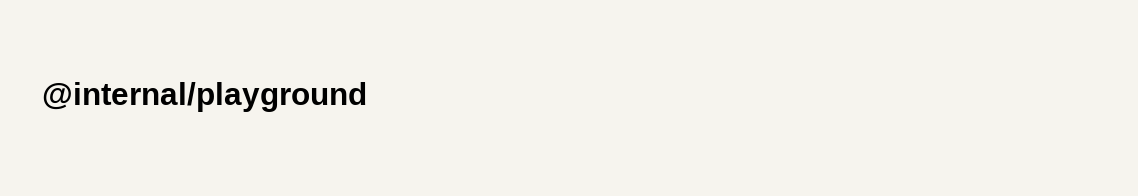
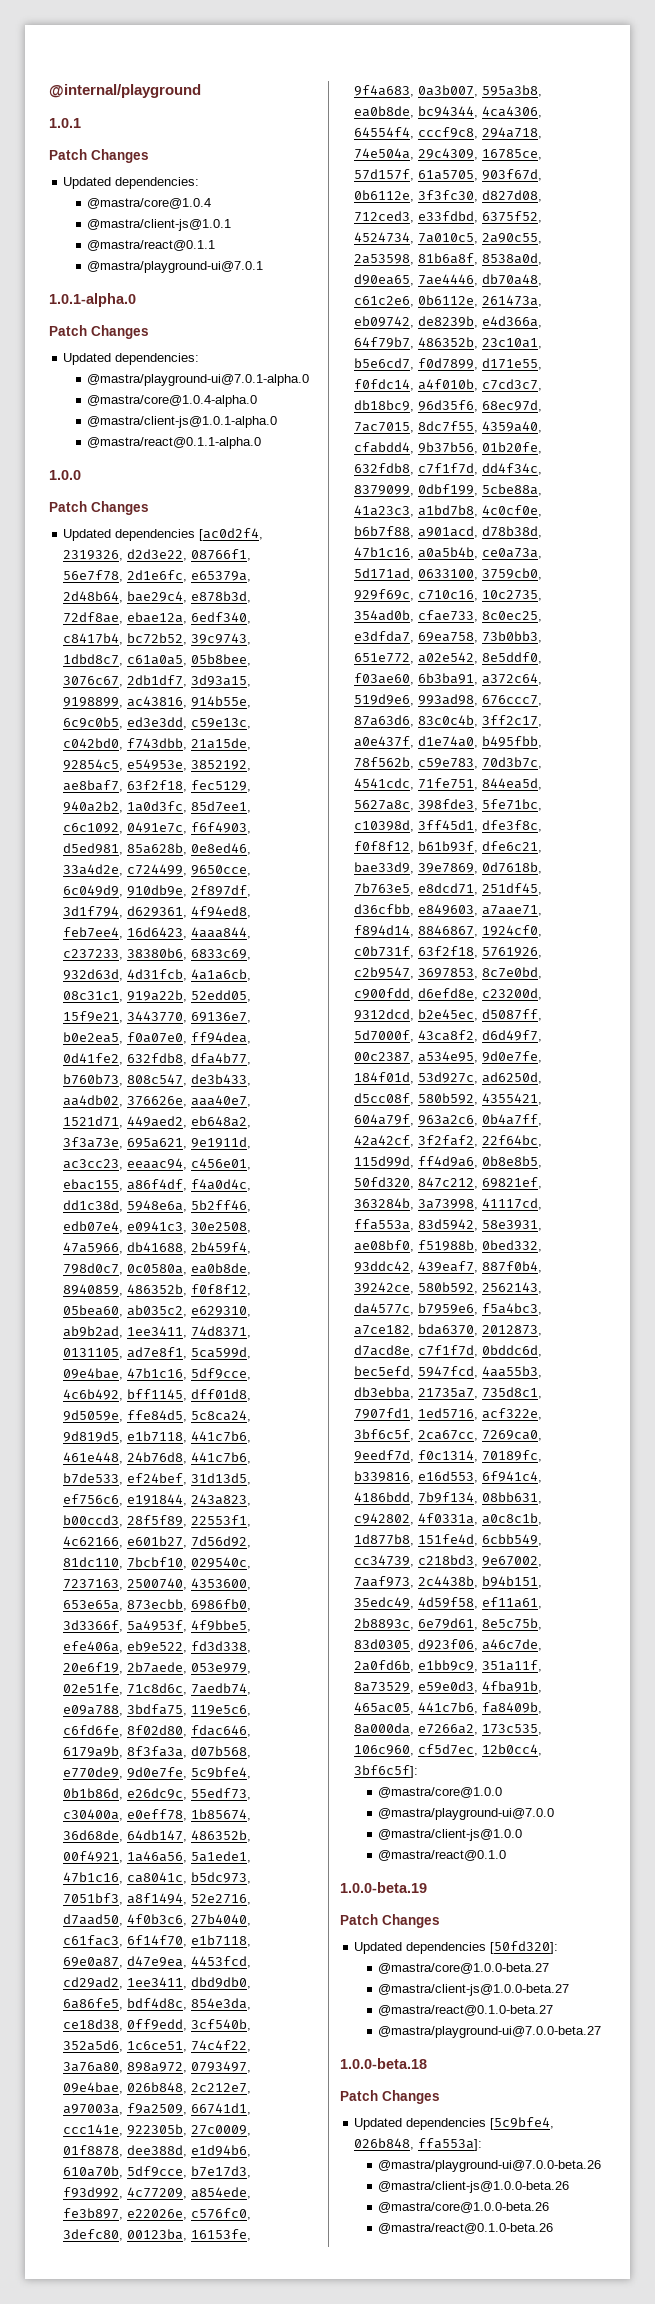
+ 1.0.1
+ Patch Changes
+ Updated dependencies:
+ @mastra/core@1.0.4
+ @mastra/client-js@1.0.1
+ @mastra/react@0.1.1
+ @mastra/playground-ui@7.0.1
+ 1.0.1-alpha.0
+ Patch Changes
+ Updated dependencies:
+ @mastra/playground-ui@7.0.1-alpha.0
+ @mastra/core@1.0.4-alpha.0
+ @mastra/client-js@1.0.1-alpha.0
+ @mastra/react@0.1.1-alpha.0
+ 1.0.0
+ Patch Changes
+ Updated dependencies [ac0d2f4, 2319326, d2d3e22, 08766f1, 56e7f78, 2d1e6fc, e65379a, 2d48b64, bae29c4, e878b3d, 72df8ae, ebae12a, 6edf340, c8417b4, bc72b52, 39c9743, 1dbd8c7, c61a0a5, 05b8bee, 3076c67, 2db1df7, 3d93a15, 9198899, ac43816, 914b55e, 6c9c0b5, ed3e3dd, c59e13c, c042bd0, f743dbb, 21a15de, 92854c5, e54953e, 3852192, ae8baf7, 63f2f18, fec5129, 940a2b2, 1a0d3fc, 85d7ee1, c6c1092, 0491e7c, f6f4903, d5ed981, 85a628b, 0e8ed46, 33a4d2e, c724499, 9650cce, 6c049d9, 910db9e, 2f897df, 3d1f794, d629361, 4f94ed8, feb7ee4, 16d6423, 4aaa844, c237233, 38380b6, 6833c69, 932d63d, 4d31fcb, 4a1a6cb, 08c31c1, 919a22b, 52edd05, 15f9e21, 3443770, 69136e7, b0e2ea5, f0a07e0, ff94dea, 0d41fe2, 632fdb8, dfa4b77, b760b73, 808c547, de3b433, aa4db02, 376626e, aaa40e7, 1521d71, 449aed2, eb648a2, 3f3a73e, 695a621, 9e1911d, ac3cc23, eeaac94, c456e01, ebac155, a86f4df, f4a0d4c, dd1c38d, 5948e6a, 5b2ff46, edb07e4, e0941c3, 30e2508, 47a5966, db41688, 2b459f4, 798d0c7, 0c0580a, ea0b8de, 8940859, 486352b, f0f8f12, 05bea60, ab035c2, e629310, ab9b2ad, 1ee3411, 74d8371, 0131105, ad7e8f1, 5ca599d, 09e4bae, 47b1c16, 5df9cce, 4c6b492, bff1145, dff01d8, 9d5059e, ffe84d5, 5c8ca24, 9d819d5, e1b7118, 441c7b6, 461e448, 24b76d8, 441c7b6, b7de533, ef24bef, 31d13d5, ef756c6, e191844, 243a823, b00ccd3, 28f5f89, 22553f1, 4c62166, e601b27, 7d56d92, 81dc110, 7bcbf10, 029540c, 7237163, 2500740, 4353600, 653e65a, 873ecbb, 6986fb0, 3d3366f, 5a4953f, 4f9bbe5, efe406a, eb9e522, fd3d338, 20e6f19, 2b7aede, 053e979, 02e51fe, 71c8d6c, 7aedb74, e09a788, 3bdfa75, 119e5c6, c6fd6fe, 8f02d80, fdac646, 6179a9b, 8f3fa3a, d07b568, e770de9, 9d0e7fe, 5c9bfe4, 0b1b86d, e26dc9c, 55edf73, c30400a, e0eff78, 1b85674, 36d68de, 64db147, 486352b, 00f4921, 1a46a56, 5a1ede1, 47b1c16, ca8041c, b5dc973, 7051bf3, a8f1494, 52e2716, d7aad50, 4f0b3c6, 27b4040, c61fac3, 6f14f70, e1b7118, 69e0a87, d47e9ea, 4453fcd, cd29ad2, 1ee3411, dbd9db0, 6a86fe5, bdf4d8c, 854e3da, ce18d38, 0ff9edd, 3cf540b, 352a5d6, 1c6ce51, 74c4f22, 3a76a80, 898a972, 0793497, 09e4bae, 026b848, 2c212e7, a97003a, f9a2509, 66741d1, ccc141e, 922305b, 27c0009, 01f8878, dee388d, e1d94b6, 610a70b, 5df9cce, b7e17d3, f93d992, 4c77209, a854ede, fe3b897, e22026e, c576fc0, 3defc80, 00123ba, 16153fe, 9f4a683, 0a3b007, 595a3b8, ea0b8de, bc94344, 4ca4306, 64554f4, cccf9c8, 294a718, 74e504a, 29c4309, 16785ce, 57d157f, 61a5705, 903f67d, 0b6112e, 3f3fc30, d827d08, 712ced3, e33fdbd, 6375f52, 4524734, 7a010c5, 2a90c55, 2a53598, 81b6a8f, 8538a0d, d90ea65, 7ae4446, db70a48, c61c2e6, 0b6112e, 261473a, eb09742, de8239b, e4d366a, 64f79b7, 486352b, 23c10a1, b5e6cd7, f0d7899, d171e55, f0fdc14, a4f010b, c7cd3c7, db18bc9, 96d35f6, 68ec97d, 7ac7015, 8dc7f55, 4359a40, cfabdd4, 9b37b56, 01b20fe, 632fdb8, c7f1f7d, dd4f34c, 8379099, 0dbf199, 5cbe88a, 41a23c3, a1bd7b8, 4c0cf0e, b6b7f88, a901acd, d78b38d, 47b1c16, a0a5b4b, ce0a73a, 5d171ad, 0633100, 3759cb0, 929f69c, c710c16, 10c2735, 354ad0b, cfae733, 8c0ec25, e3dfda7, 69ea758, 73b0bb3, 651e772, a02e542, 8e5ddf0, f03ae60, 6b3ba91, a372c64, 519d9e6, 993ad98, 676ccc7, 87a63d6, 83c0c4b, 3ff2c17, a0e437f, d1e74a0, b495fbb, 78f562b, c59e783, 70d3b7c, 4541cdc, 71fe751, 844ea5d, 5627a8c, 398fde3, 5fe71bc, c10398d, 3ff45d1, dfe3f8c, f0f8f12, b61b93f, dfe6c21, bae33d9, 39e7869, 0d7618b, 7b763e5, e8dcd71, 251df45, d36cfbb, e849603, a7aae71, f894d14, 8846867, 1924cf0, c0b731f, 63f2f18, 5761926, c2b9547, 3697853, 8c7e0bd, c900fdd, d6efd8e, c23200d, 9312dcd, b2e45ec, d5087ff, 5d7000f, 43ca8f2, d6d49f7, 00c2387, a534e95, 9d0e7fe, 184f01d, 53d927c, ad6250d, d5cc08f, 580b592, 4355421, 604a79f, 963a2c6, 0b4a7ff, 42a42cf, 3f2faf2, 22f64bc, 115d99d, ff4d9a6, 0b8e8b5, 50fd320, 847c212, 69821ef, 363284b, 3a73998, 41117cd, ffa553a, 83d5942, 58e3931, ae08bf0, f51988b, 0bed332, 93ddc42, 439eaf7, 887f0b4, 39242ce, 580b592, 2562143, da4577c, b7959e6, f5a4bc3, a7ce182, bda6370, 2012873, d7acd8e, c7f1f7d, 0bddc6d, bec5efd, 5947fcd, 4aa55b3, db3ebba, 21735a7, 735d8c1, 7907fd1, 1ed5716, acf322e, 3bf6c5f, 2ca67cc, 7269ca0, 9eedf7d, f0c1314, 70189fc, b339816, e16d553, 6f941c4, 4186bdd, 7b9f134, 08bb631, c942802, 4f0331a, a0c8c1b, 1d877b8, 151fe4d, 6cbb549, cc34739, c218bd3, 9e67002, 7aaf973, 2c4438b, b94b151, 35edc49, 4d59f58, ef11a61, 2b8893c, 6e79d61, 8e5c75b, 83d0305, d923f06, a46c7de, 2a0fd6b, e1bb9c9, 351a11f, 8a73529, e59e0d3, 4fba91b, 465ac05, 441c7b6, fa8409b, 8a000da, e7266a2, 173c535, 106c960, cf5d7ec, 12b0cc4, 3bf6c5f]:
+ @mastra/core@1.0.0
+ @mastra/playground-ui@7.0.0
+ @mastra/client-js@1.0.0
+ @mastra/react@0.1.0
+ 1.0.0-beta.19
+ Patch Changes
+ Updated dependencies [50fd320]:
+ @mastra/core@1.0.0-beta.27
+ @mastra/client-js@1.0.0-beta.27
+ @mastra/react@0.1.0-beta.27
+ @mastra/playground-ui@7.0.0-beta.27
+ 1.0.0-beta.18
+ Patch Changes
+ Updated dependencies [5c9bfe4, 026b848, ffa553a]:
+ @mastra/playground-ui@7.0.0-beta.26
+ @mastra/client-js@1.0.0-beta.26
+ @mastra/core@1.0.0-beta.26
+ @mastra/react@0.1.0-beta.26

